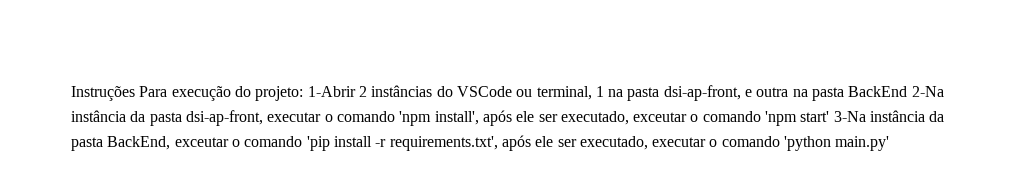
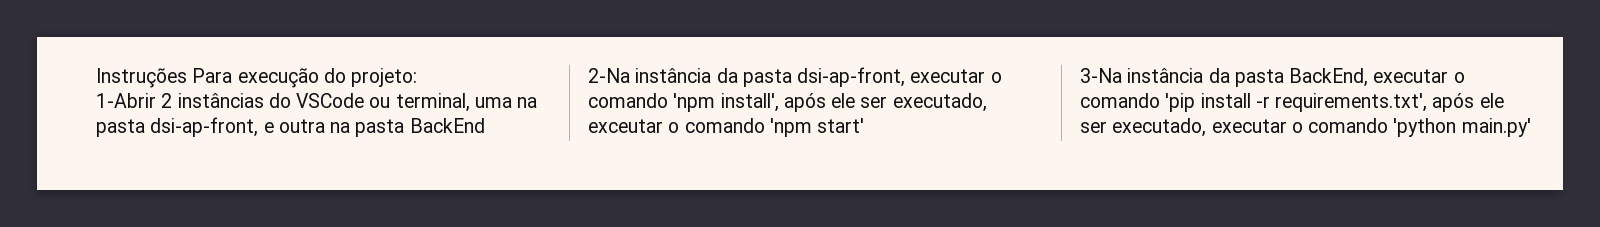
- Instruções Para execução do projeto: 1-Abrir 2 instâncias do VSCode ou terminal, 1 na pasta dsi-ap-front, e outra na pasta BackEnd 2-Na instância da pasta dsi-ap-front, executar o comando 'npm install', após ele ser executado, exceutar o comando 'npm start' 3-Na instância da pasta BackEnd, exceutar o comando 'pip install -r requirements.txt', após ele ser executado, executar o comando 'python main.py'
+ Instruções Para execução do projeto:
+ 1-Abrir 2 instâncias do VSCode ou terminal, uma na pasta dsi-ap-front, e outra na pasta BackEnd
+ 2-Na instância da pasta dsi-ap-front, executar o comando 'npm install', após ele ser executado, exceutar o comando 'npm start'
+ 3-Na instância da pasta BackEnd, executar o comando 'pip install -r requirements.txt', após ele ser executado, executar o comando 'python main.py'

